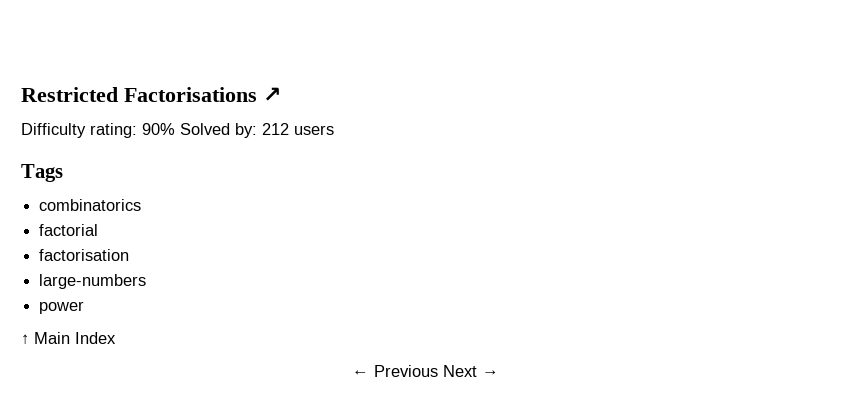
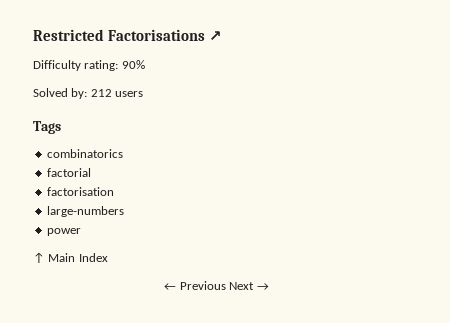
- Difficulty rating: 90% Solved by: 212 users
+ Difficulty rating: 90%
+ Solved by: 212 users

